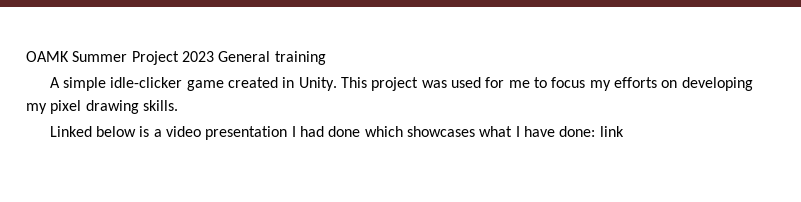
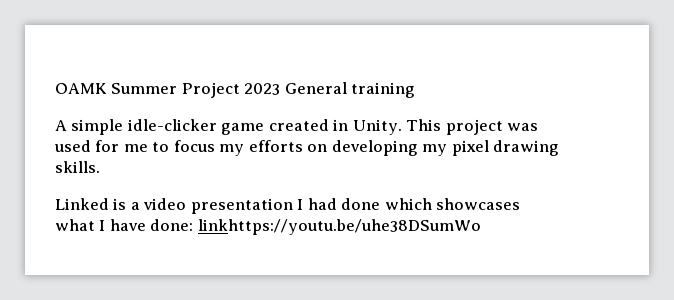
- Linked below is a video presentation I had done which showcases what I have done: link
+ Linked is a video presentation I had done which showcases what I have done: linkhttps://youtu.be/uhe38DSumWo

